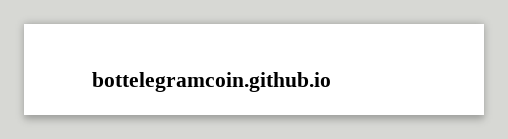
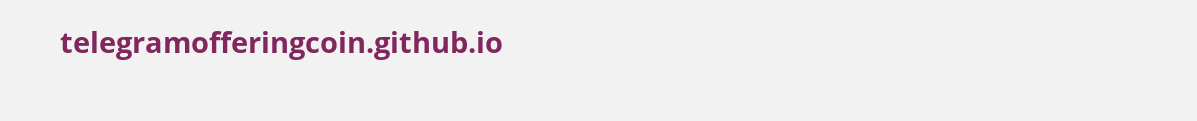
- bottelegramcoin.github.io
+ telegramofferingcoin.github.io

